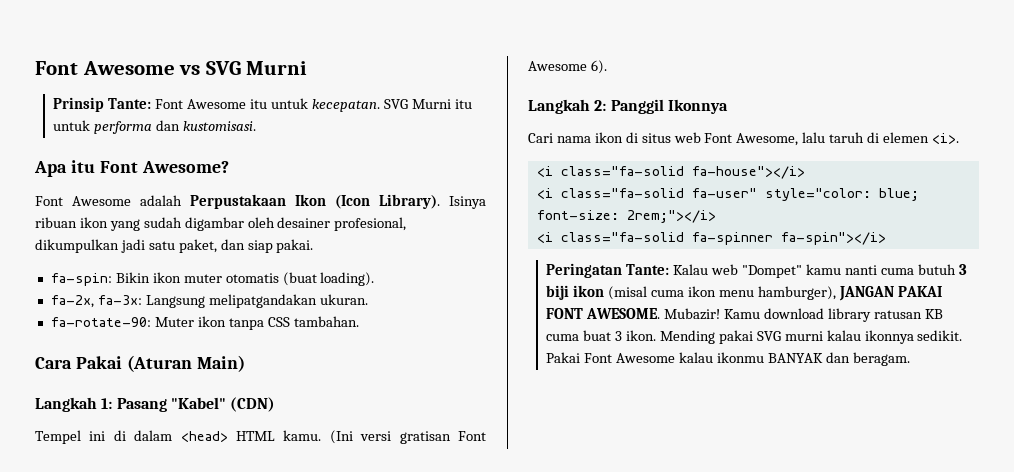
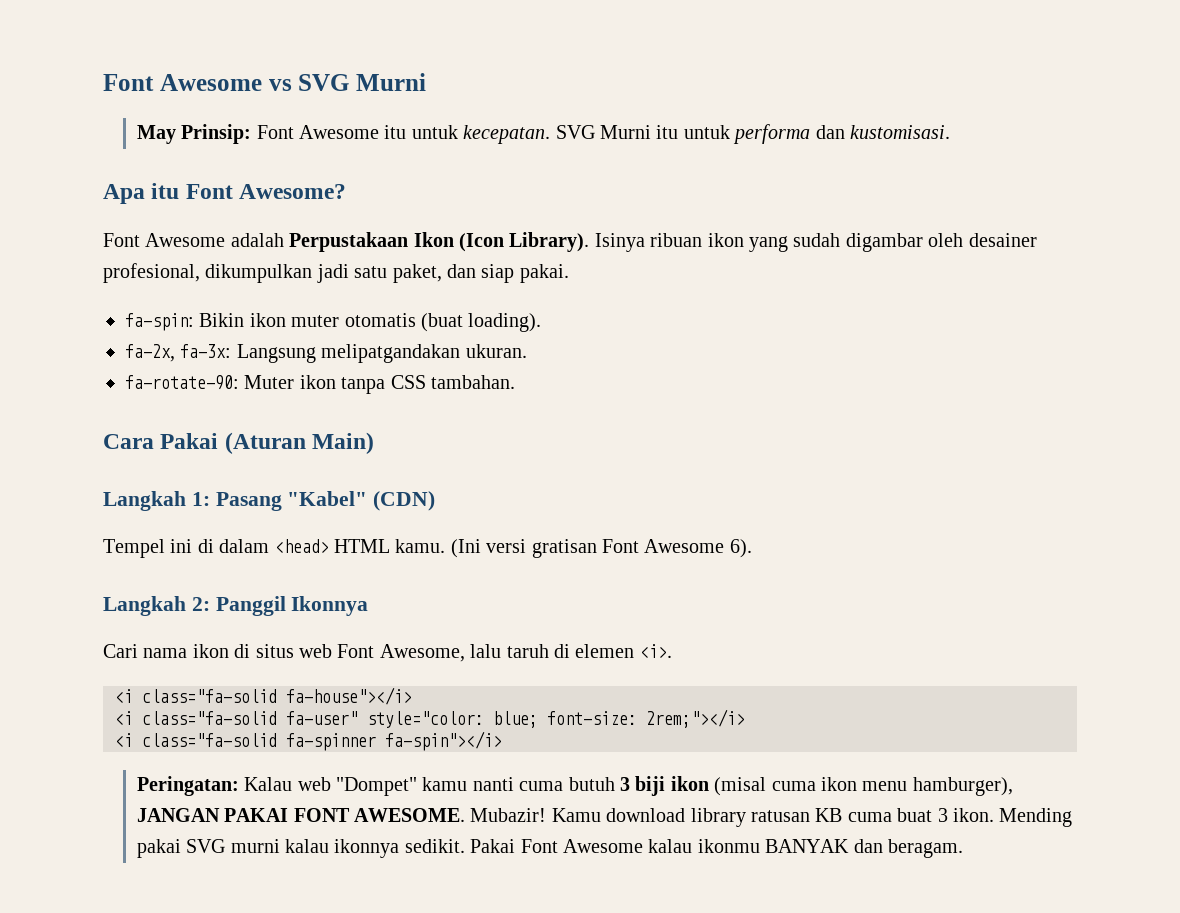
- Prinsip Tante: Font Awesome itu untuk kecepatan.
+ May Prinsip: Font Awesome itu untuk kecepatan.
- Peringatan Tante: Kalau web "Dompet" kamu nanti cuma butuh 3 biji ikon (misal cuma ikon menu hamburger), JANGAN PAKAI FONT AWESOME.
+ Peringatan: Kalau web "Dompet" kamu nanti cuma butuh 3 biji ikon (misal cuma ikon menu hamburger), JANGAN PAKAI FONT AWESOME.

